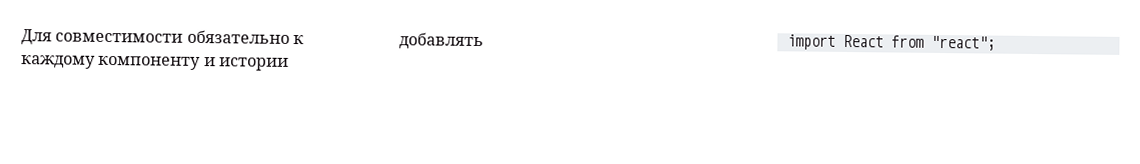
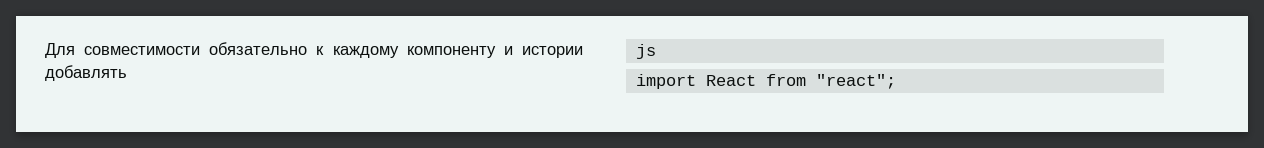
+ js

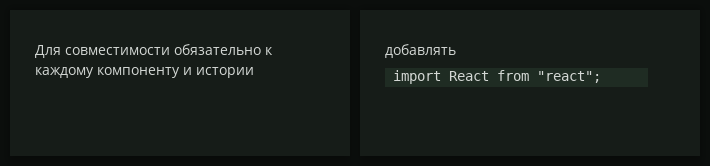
- js

